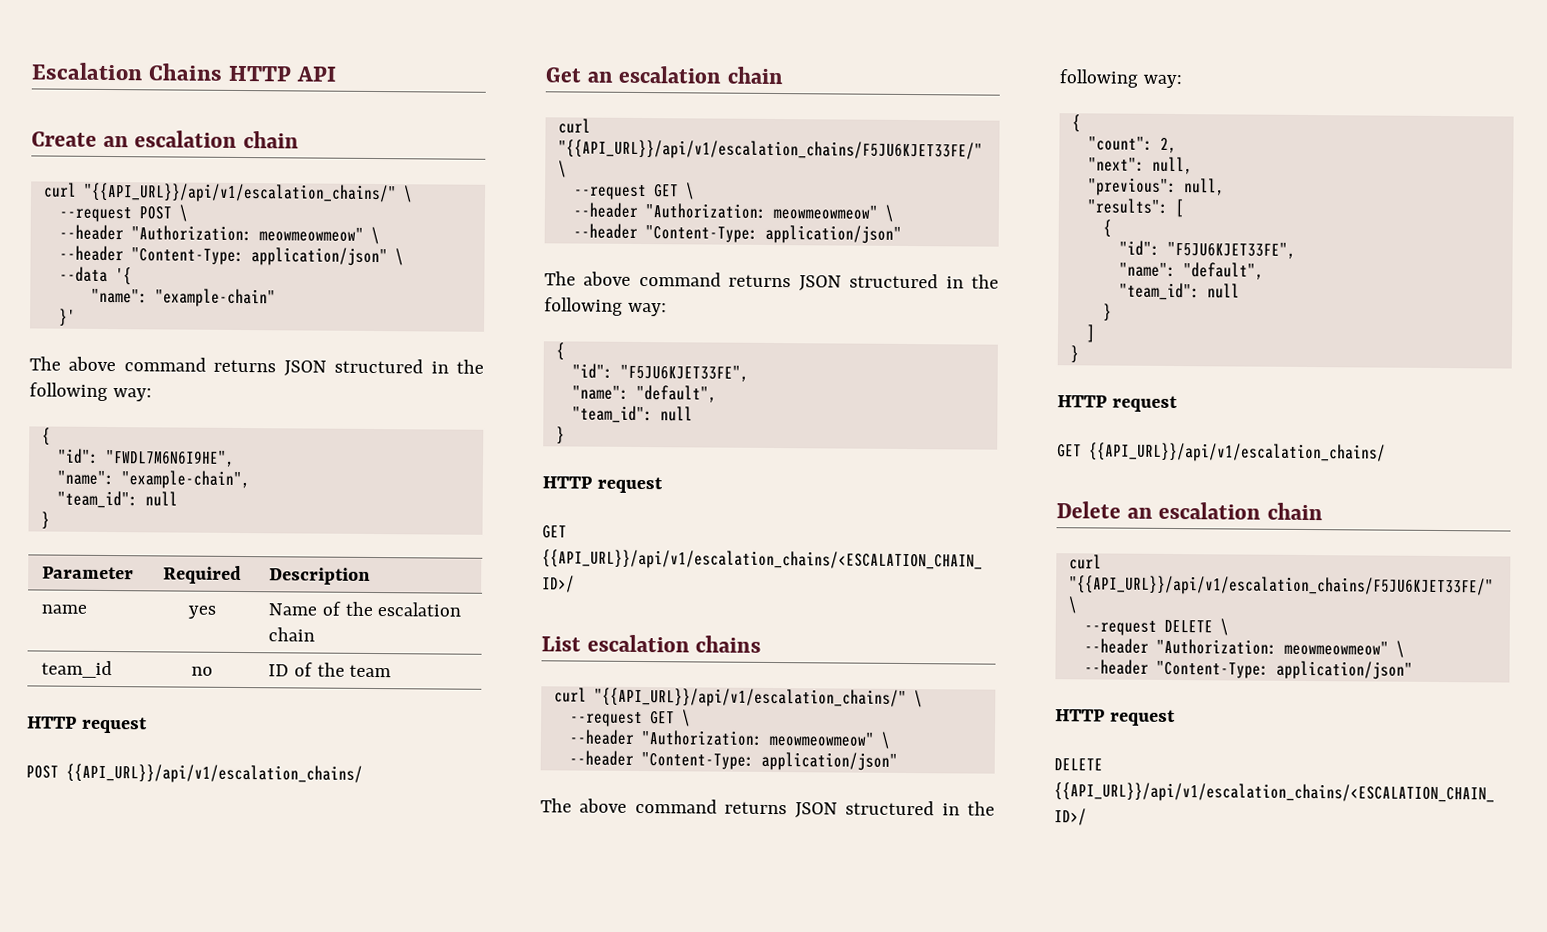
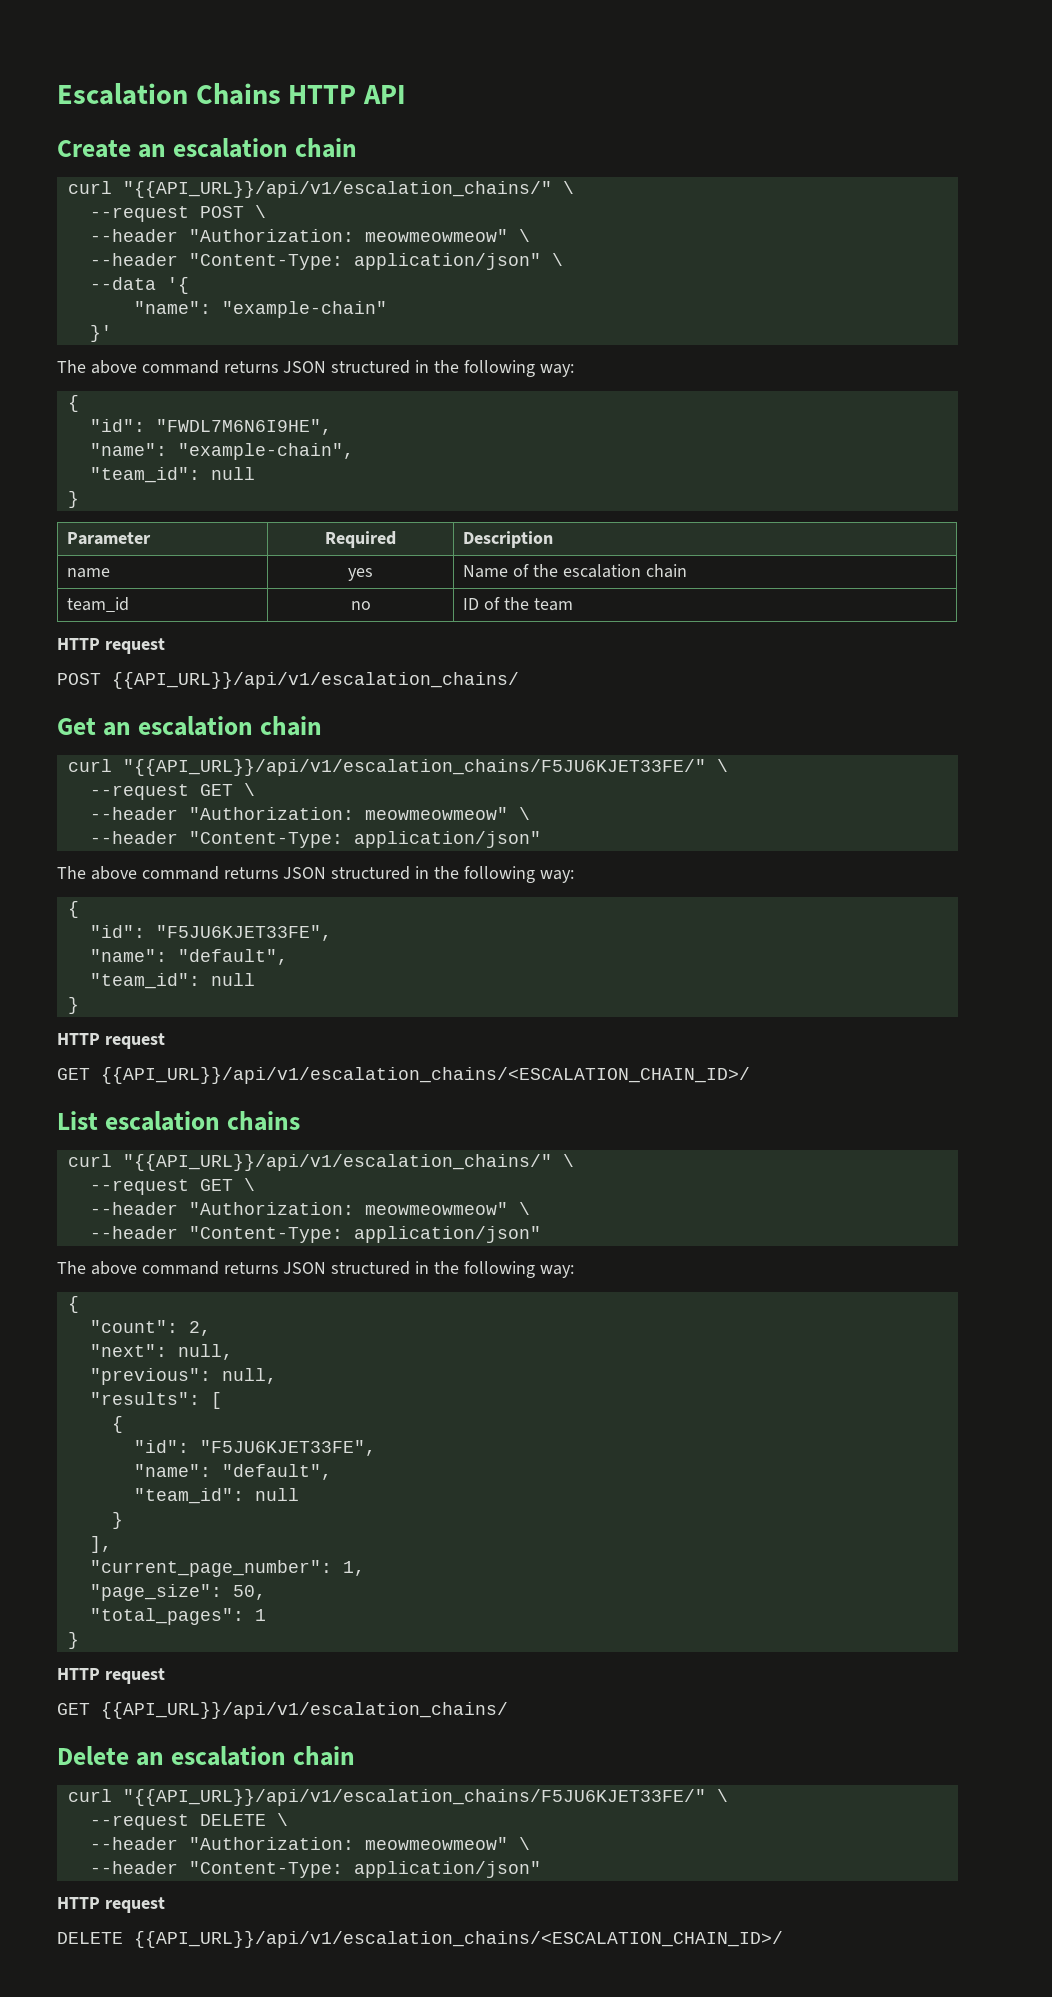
- ]
+ ],
+ "current_page_number": 1,
+ "page_size": 50,
+ "total_pages": 1

